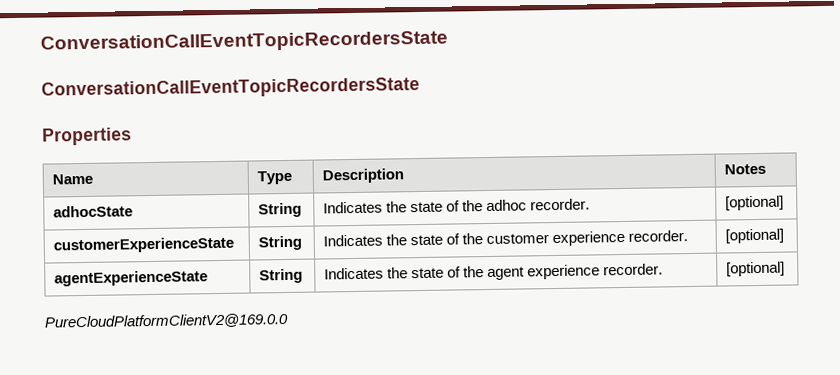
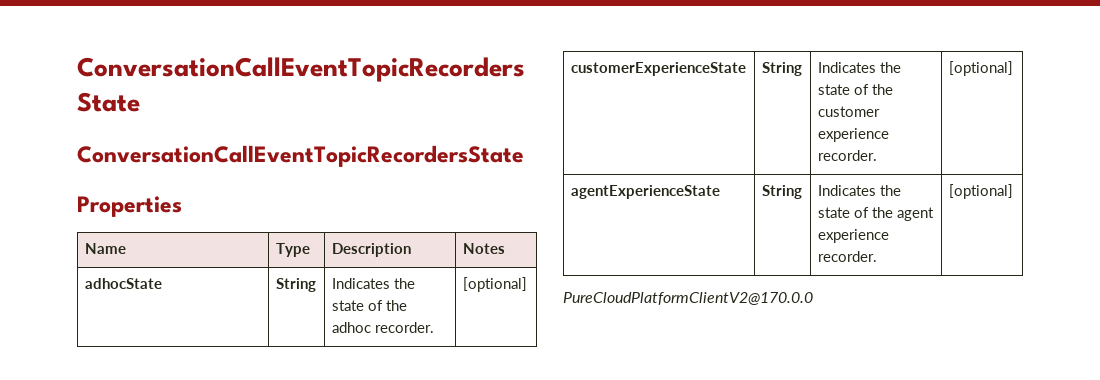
- PureCloudPlatformClientV2@169.0.0
+ PureCloudPlatformClientV2@170.0.0

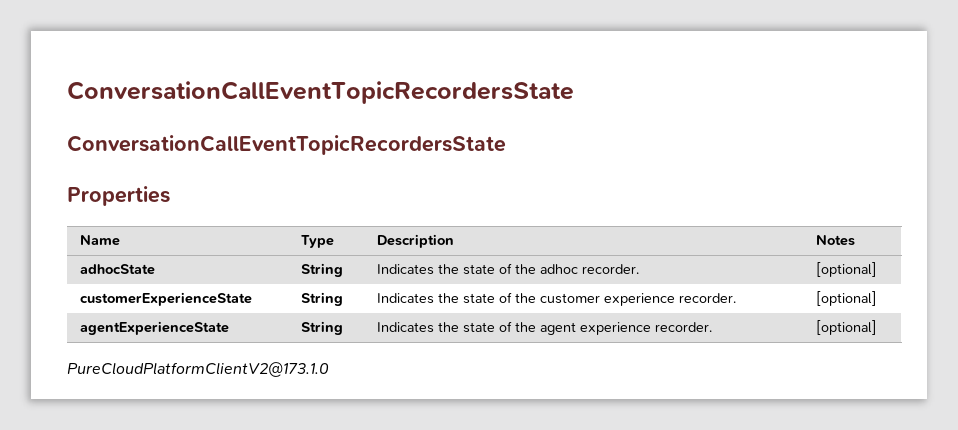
- PureCloudPlatformClientV2@170.0.0
+ PureCloudPlatformClientV2@173.1.0

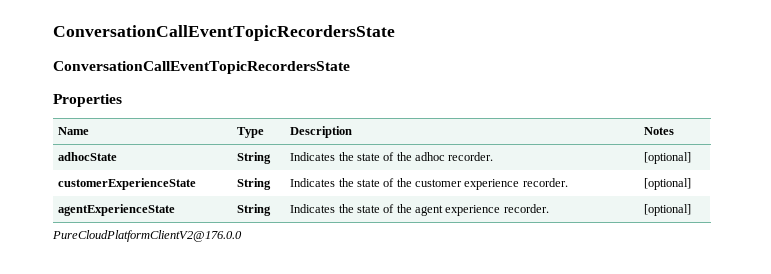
- PureCloudPlatformClientV2@173.1.0
+ PureCloudPlatformClientV2@176.0.0

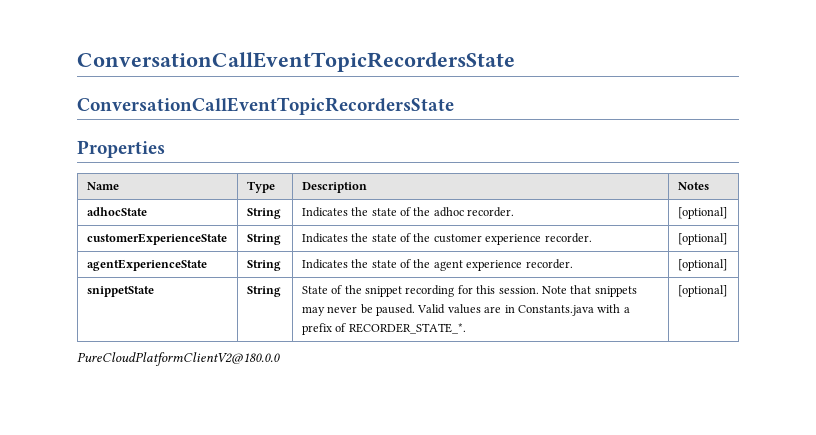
- PureCloudPlatformClientV2@176.0.0
+ snippetState | String | State of the snippet recording for this session. Note that snippets may never be paused. Valid values are in Constants.java with a prefix of RECORDER_STATE_*. | [optional]
+ PureCloudPlatformClientV2@180.0.0

